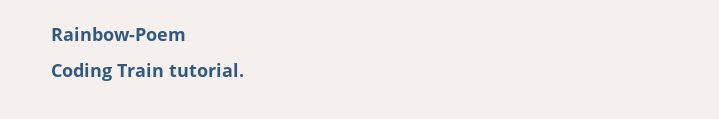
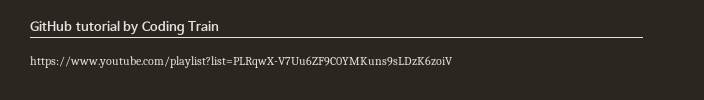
- Rainbow-Poem
- Coding Train tutorial.
+ GitHub tutorial by Coding Train
+ https://www.youtube.com/playlist?list=PLRqwX-V7Uu6ZF9C0YMKuns9sLDzK6zoiV

